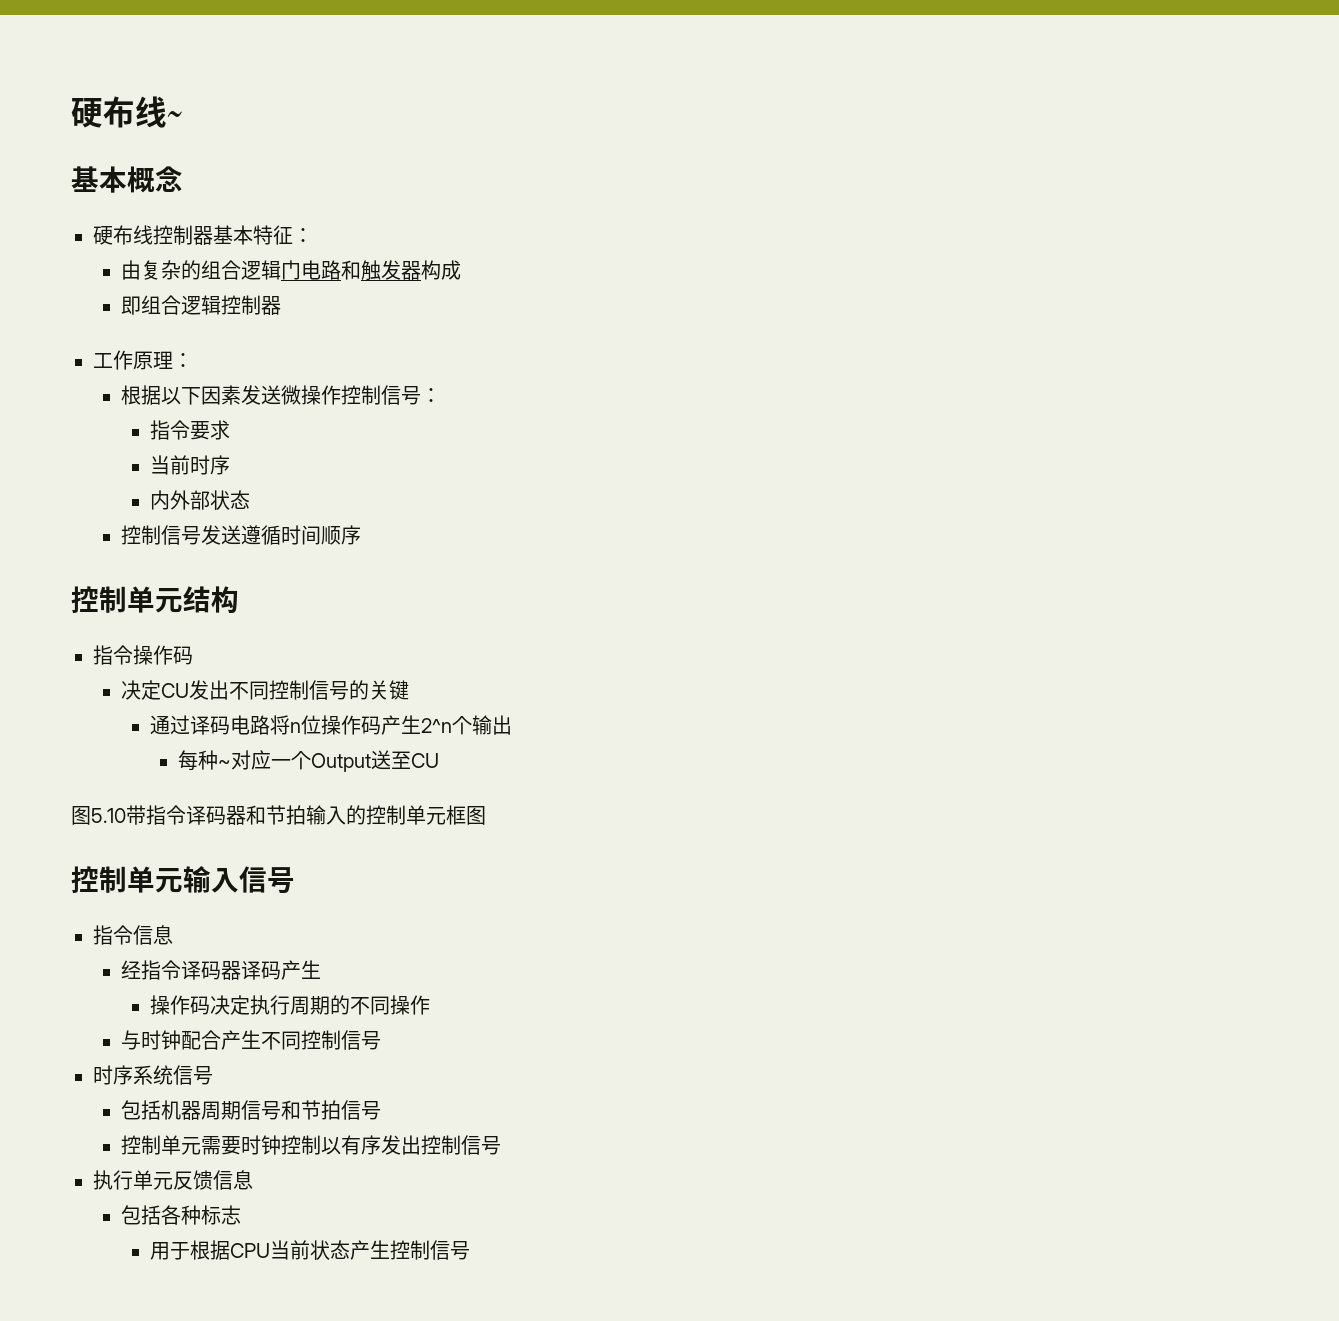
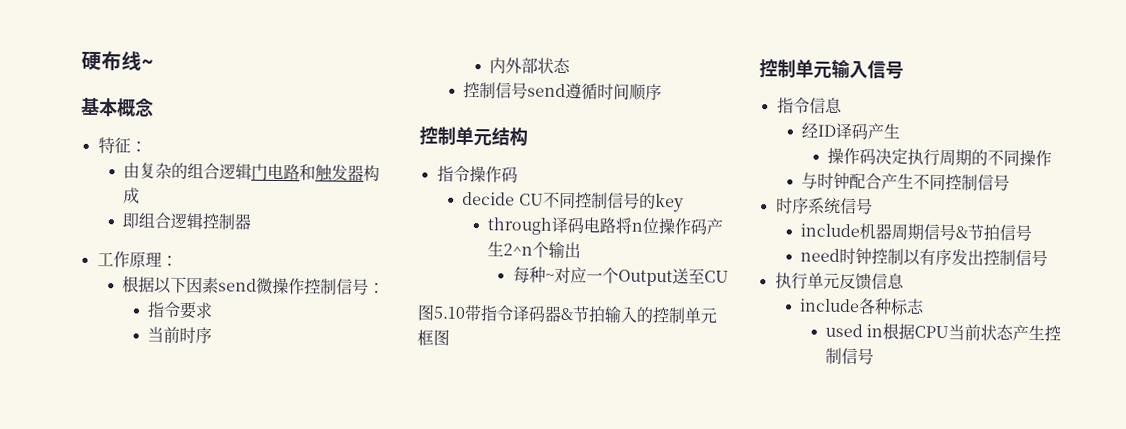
- 硬布线控制器基本特征：
+ 特征：
- 根据以下因素发送微操作控制信号：
+ 根据以下因素send微操作控制信号：
- 控制信号发送遵循时间顺序
+ 控制信号send遵循时间顺序
- 决定CU发出不同控制信号的关键
- 通过译码电路将n位操作码产生2^n个输出
+ decide CU不同控制信号的key
+ through译码电路将n位操作码产生2^n个输出
- 图5.10带指令译码器和节拍输入的控制单元框图
+ 图5.10带指令译码器&节拍输入的控制单元框图
- 经指令译码器译码产生
+ 经ID译码产生
- 包括机器周期信号和节拍信号
+ include机器周期信号&节拍信号
- 控制单元需要时钟控制以有序发出控制信号
+ need时钟控制以有序发出控制信号
- 包括各种标志
+ include各种标志
- 用于根据CPU当前状态产生控制信号
+ used in根据CPU当前状态产生控制信号

